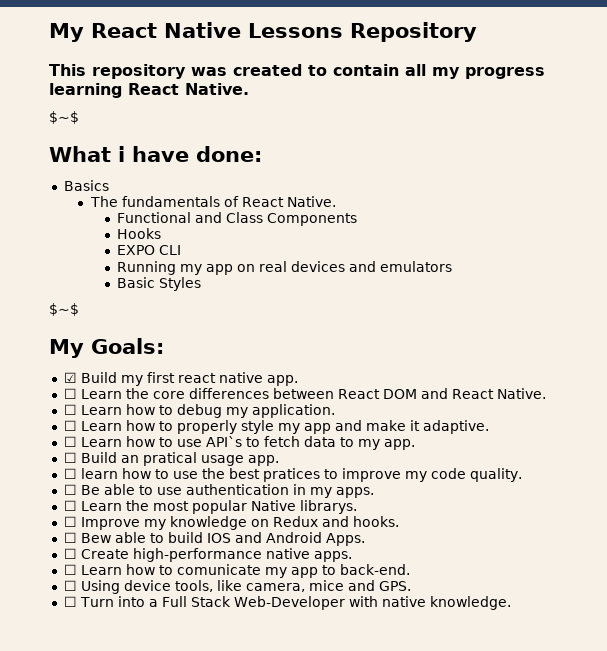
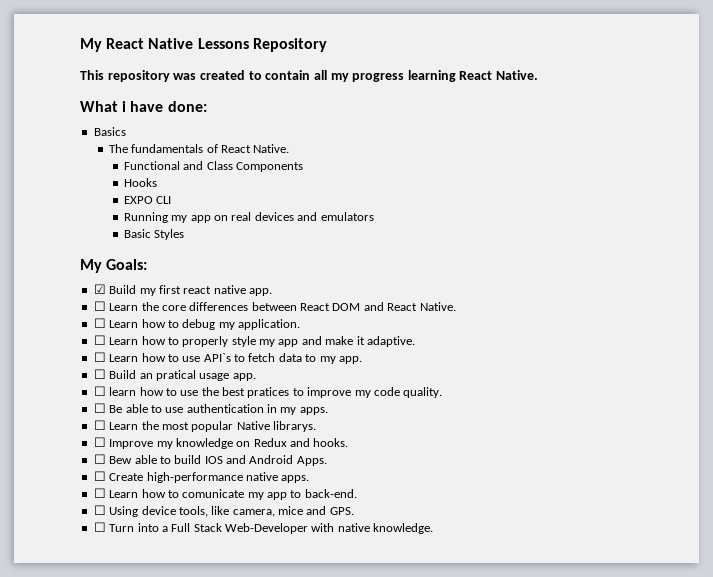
  This repository was created to contain all my progress learning React Native.
- $~$
  Basic Styles
- $~$

